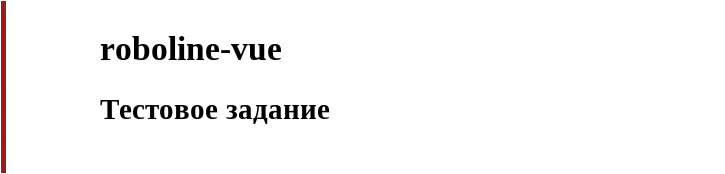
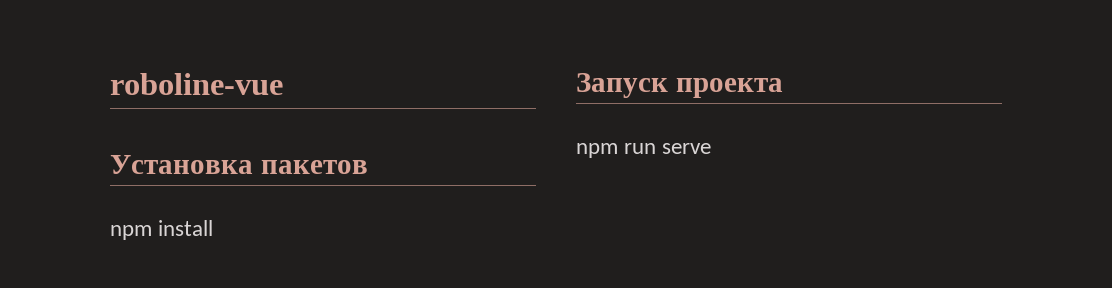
- Тестовое задание
+ Установка пакетов
+ npm install
+ Запуск проекта
+ npm run serve

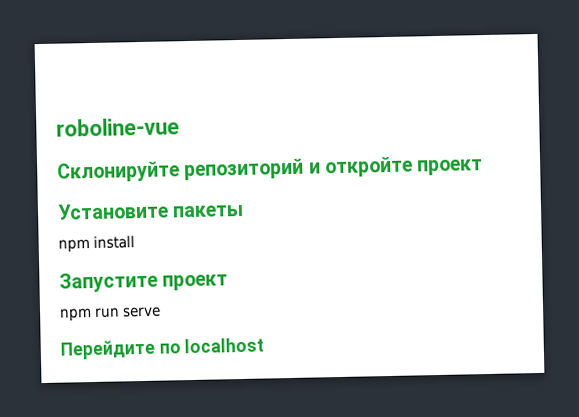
- Установка пакетов
+ Склонируйте репозиторий и откройте проект
+ Установите пакеты
- Запуск проекта
+ Запустите проект
+ Перейдите по localhost

